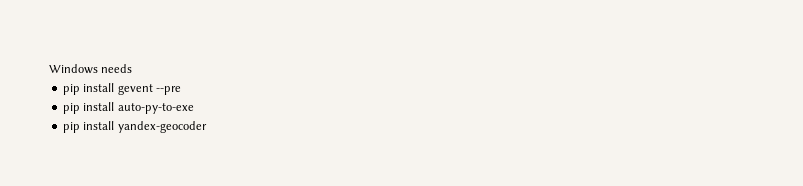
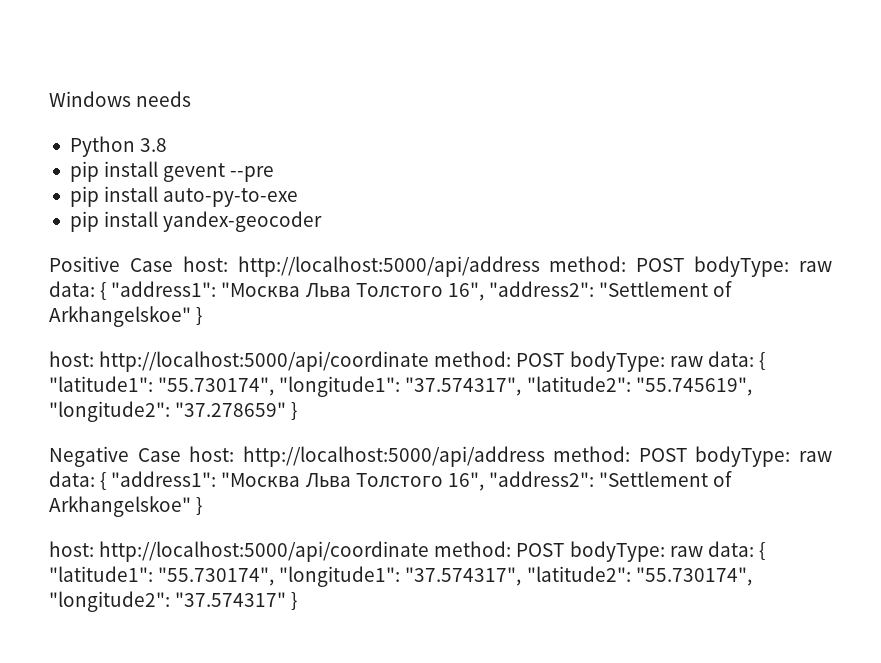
+ Python 3.8
+ Positive Case host: http://localhost:5000/api/address method: POST bodyType: raw data: { "address1": "Москва Льва Толстого 16", "address2": "Settlement of Arkhangelskoe" }
+ host: http://localhost:5000/api/coordinate method: POST bodyType: raw data: { "latitude1": "55.730174", "longitude1": "37.574317", "latitude2": "55.745619", "longitude2": "37.278659" }
+ Negative Case host: http://localhost:5000/api/address method: POST bodyType: raw data: { "address1": "Москва Льва Толстого 16", "address2": "Settlement of Arkhangelskoe" }
+ host: http://localhost:5000/api/coordinate method: POST bodyType: raw data: { "latitude1": "55.730174", "longitude1": "37.574317", "latitude2": "55.730174", "longitude2": "37.574317" }

